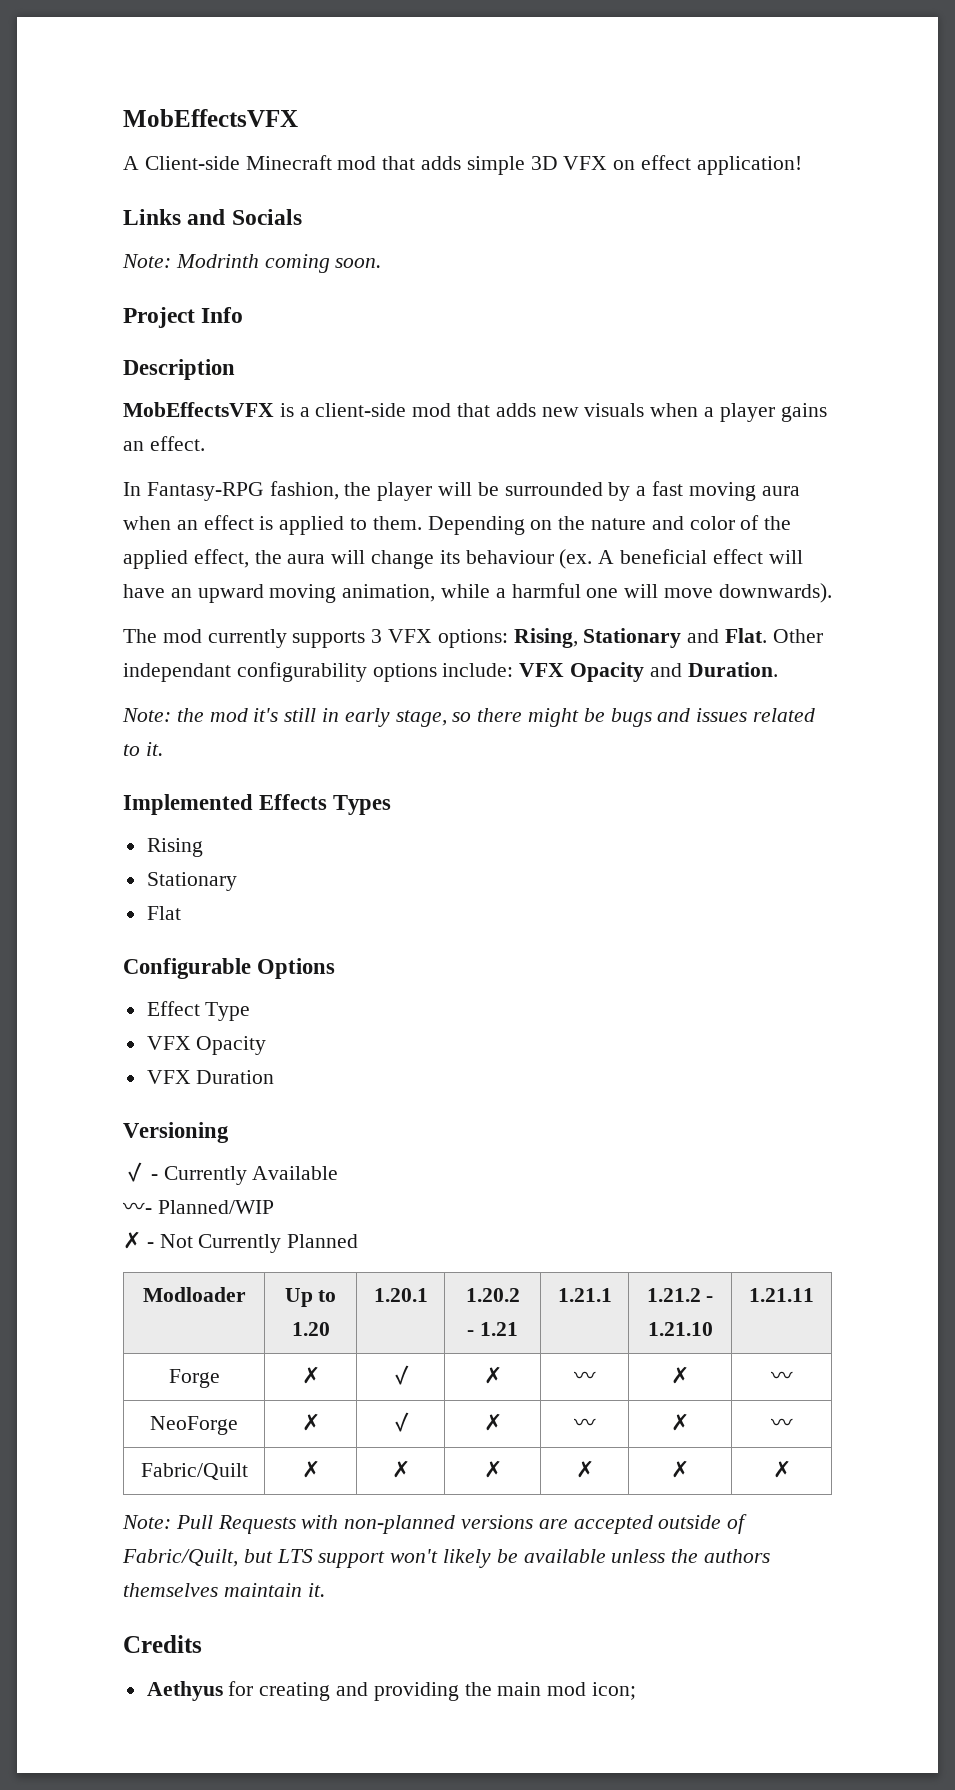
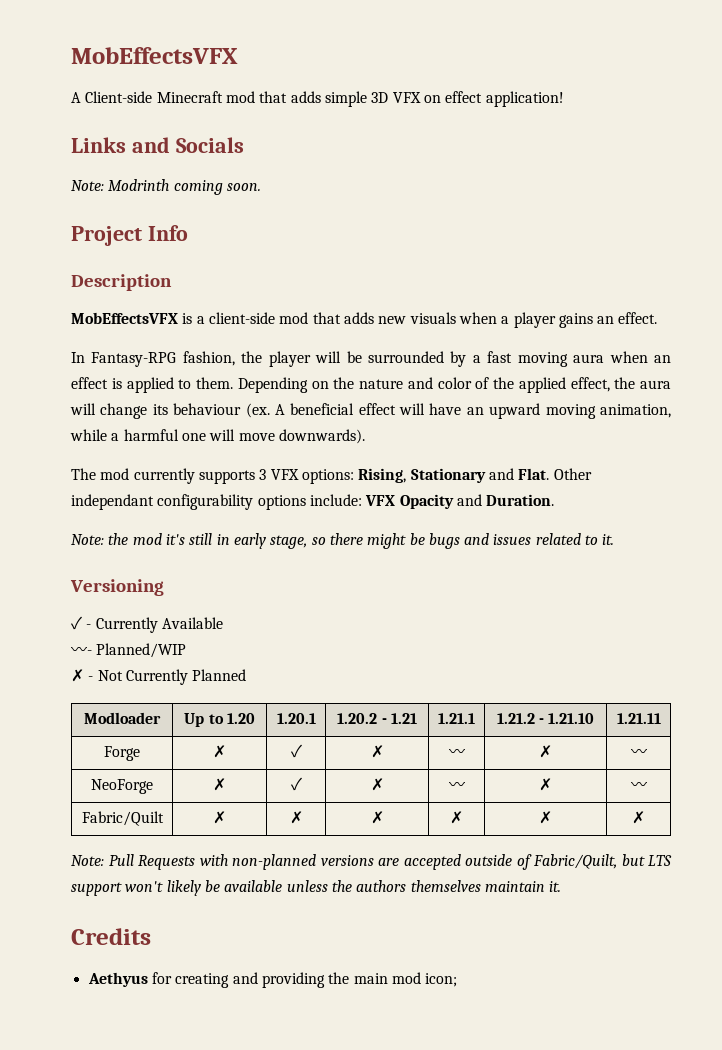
- Implemented Effects Types
- Rising
- Stationary
- Flat
- Configurable Options
- Effect Type
- VFX Opacity
- VFX Duration

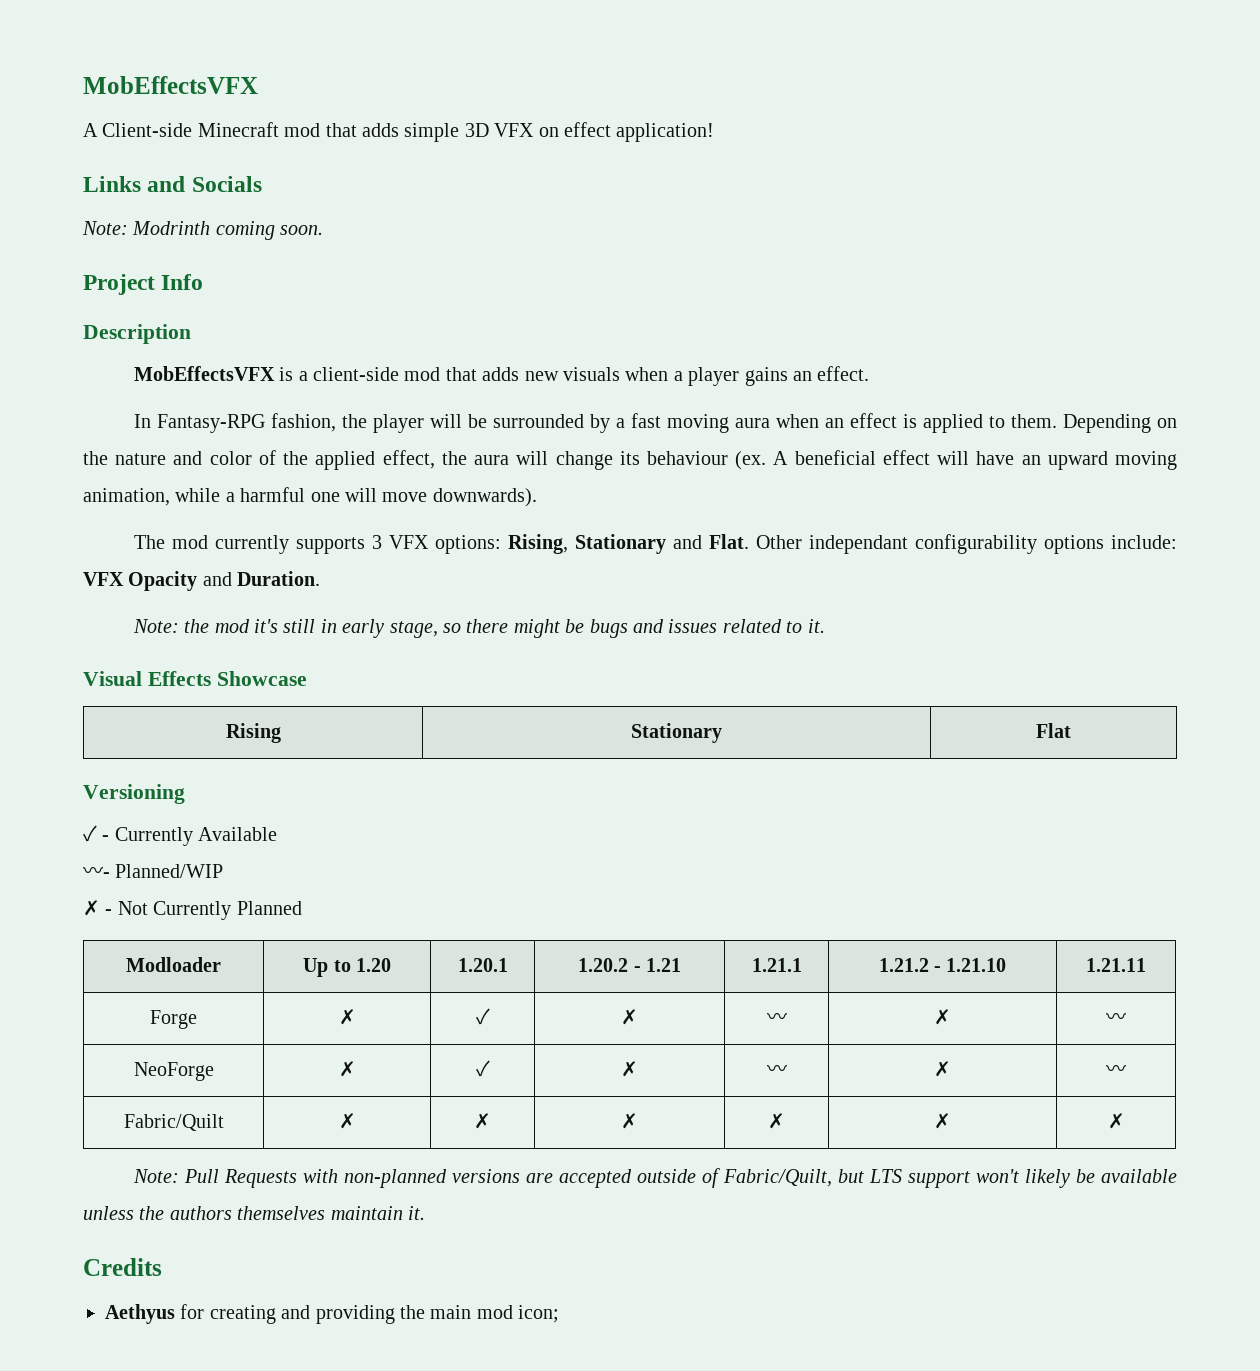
+ Visual Effects Showcase
+ Rising | Stationary | Flat

